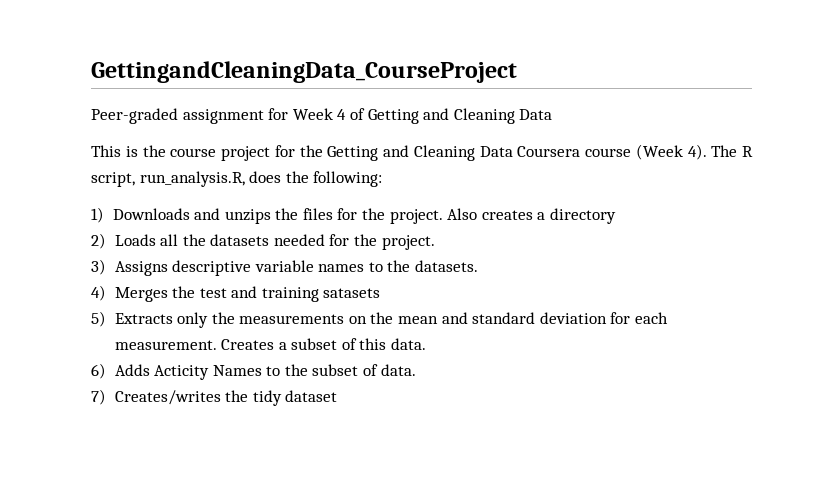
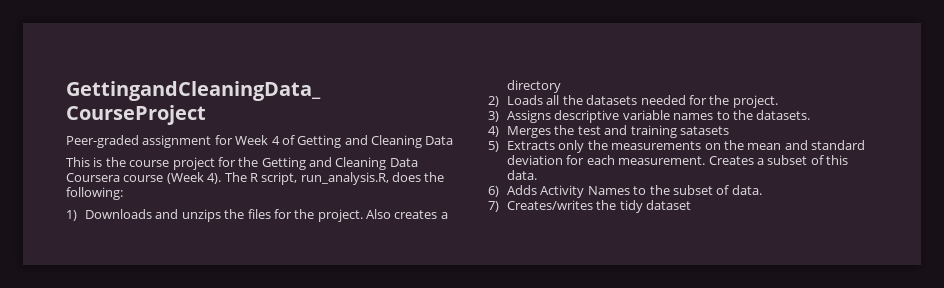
- 6) Adds Acticity Names to the subset of data.
+ 6) Adds Activity Names to the subset of data.

